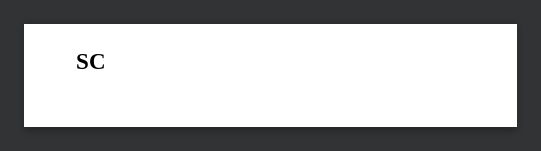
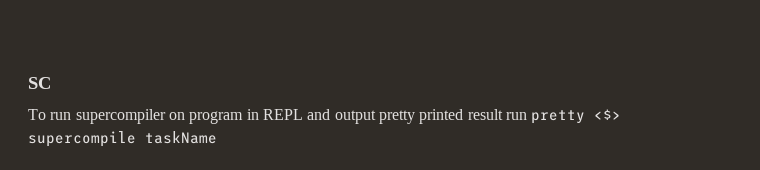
+ To run supercompiler on program in REPL and output pretty printed result run pretty <$> supercompile taskName

